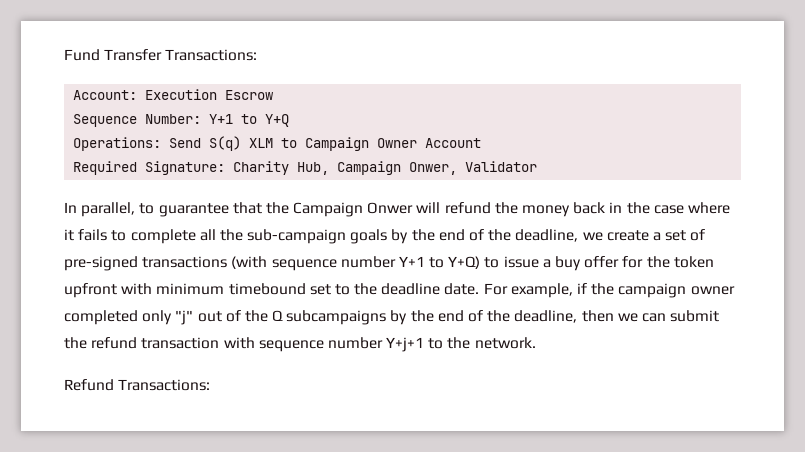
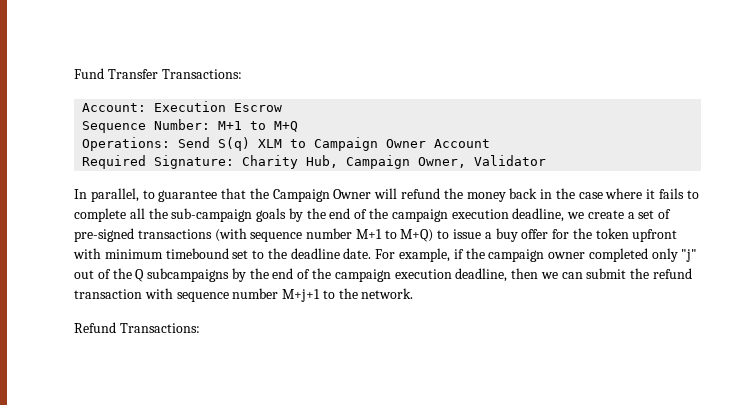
- Sequence Number: Y+1 to Y+Q
+ Sequence Number: M+1 to M+Q
- Required Signature: Charity Hub, Campaign Onwer, Validator
+ Required Signature: Charity Hub, Campaign Owner, Validator
- In parallel, to guarantee that the Campaign Onwer will refund the money back in the case where it fails to complete all the sub-campaign goals by the end of the deadline, we create a set of pre-signed transactions (with sequence number Y+1 to Y+Q) to issue a buy offer for the token upfront with minimum timebound set to the deadline date.
+ In parallel, to guarantee that the Campaign Owner will refund the money back in the case where it fails to complete all the sub-campaign goals by the end of the campaign execution deadline, we create a set of pre-signed transactions (with sequence number M+1 to M+Q) to issue a buy offer for the token upfront with minimum timebound set to the deadline date.
- For example, if the campaign owner completed only "j" out of the Q subcampaigns by the end of the deadline, then we can submit the refund transaction with sequence number Y+j+1 to the network.
+ For example, if the campaign owner completed only "j" out of the Q subcampaigns by the end of the campaign execution deadline, then we can submit the refund transaction with sequence number M+j+1 to the network.

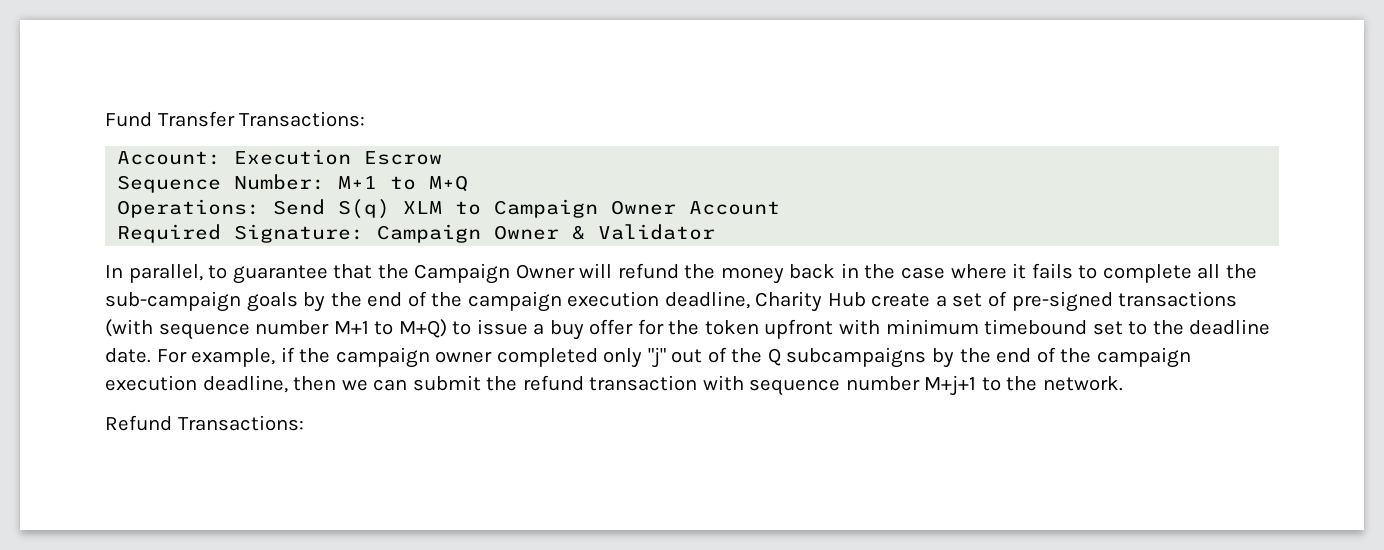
- Required Signature: Charity Hub, Campaign Owner, Validator
+ Required Signature: Campaign Owner & Validator
- In parallel, to guarantee that the Campaign Owner will refund the money back in the case where it fails to complete all the sub-campaign goals by the end of the campaign execution deadline, we create a set of pre-signed transactions (with sequence number M+1 to M+Q) to issue a buy offer for the token upfront with minimum timebound set to the deadline date.
+ In parallel, to guarantee that the Campaign Owner will refund the money back in the case where it fails to complete all the sub-campaign goals by the end of the campaign execution deadline, Charity Hub create a set of pre-signed transactions (with sequence number M+1 to M+Q) to issue a buy offer for the token upfront with minimum timebound set to the deadline date.

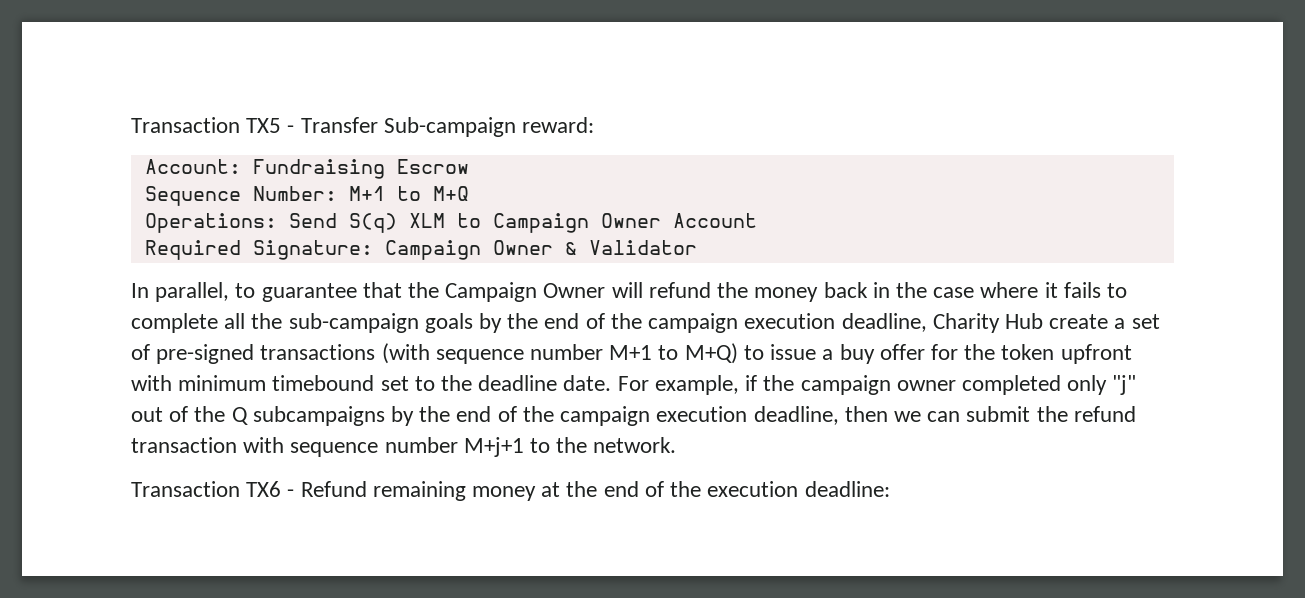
- Fund Transfer Transactions:
+ Transaction TX5 - Transfer Sub-campaign reward:
- Account: Execution Escrow
+ Account: Fundraising Escrow
- Refund Transactions:
+ Transaction TX6 - Refund remaining money at the end of the execution deadline:

